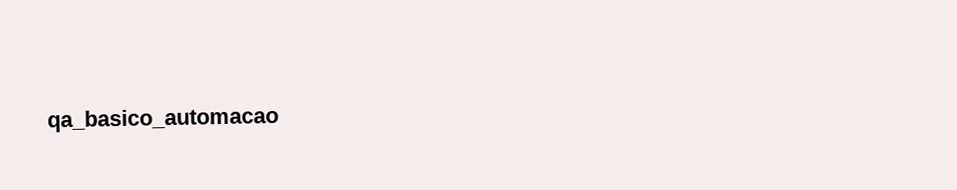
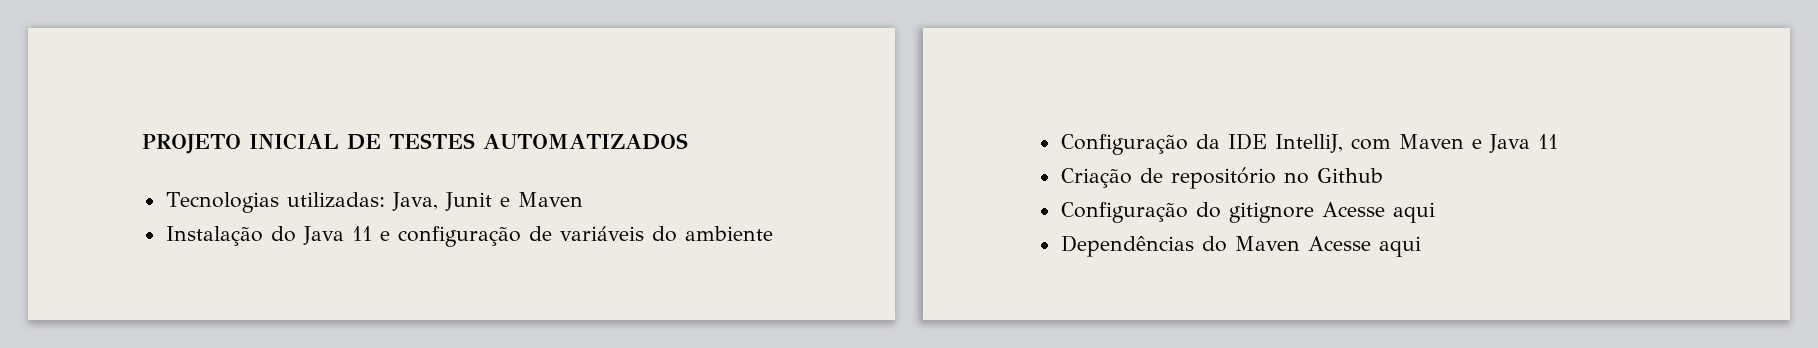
- qa_basico_automacao
+ PROJETO INICIAL DE TESTES AUTOMATIZADOS
+ Tecnologias utilizadas: Java, Junit e Maven
+ Instalação do Java 11 e configuração de variáveis do ambiente
+ Configuração da IDE IntelliJ, com Maven e Java 11
+ Criação de repositório no Github
+ Configuração do gitignore Acesse aqui
+ Dependências do Maven Acesse aqui

